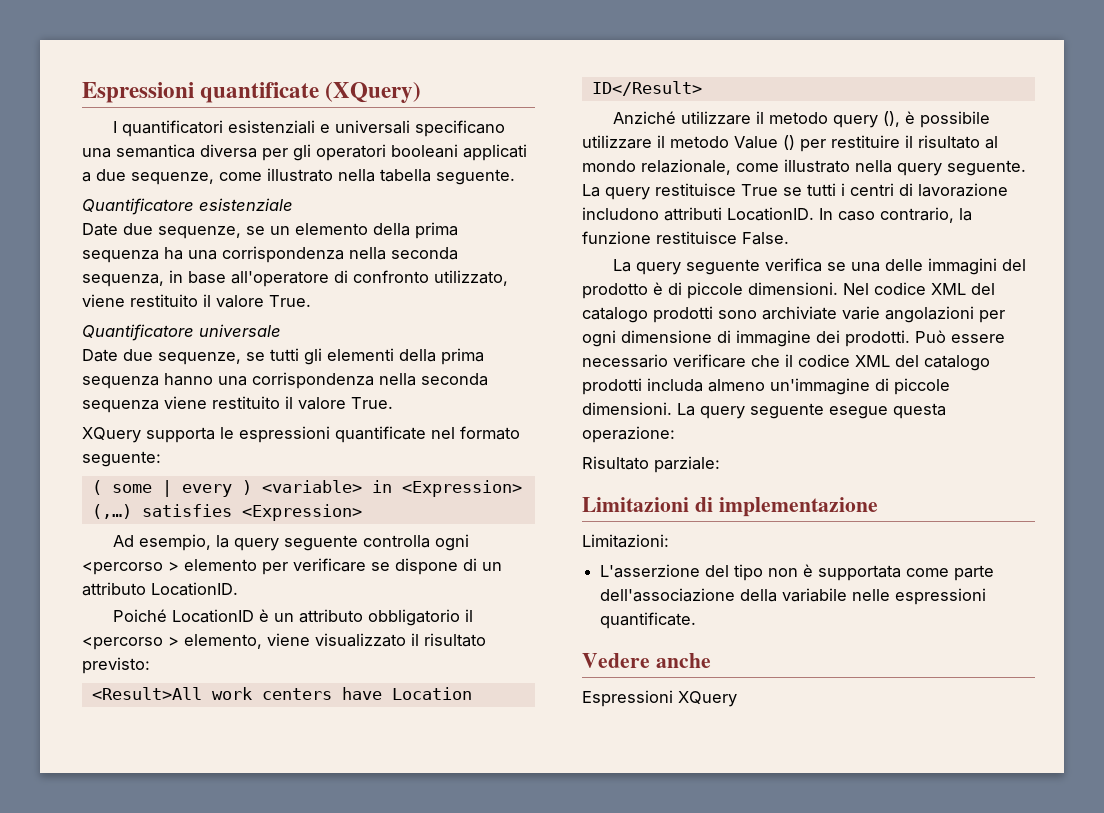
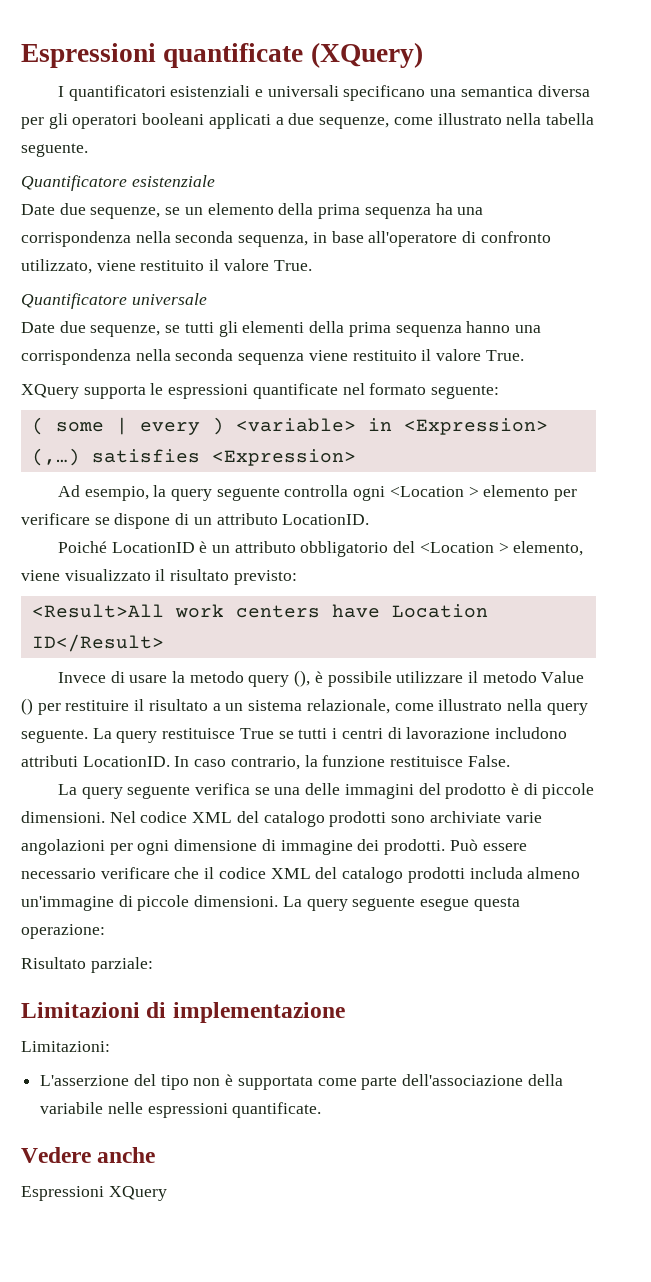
- Ad esempio, la query seguente controlla ogni <percorso > elemento per verificare se dispone di un attributo LocationID.
+ Ad esempio, la query seguente controlla ogni <Location > elemento per verificare se dispone di un attributo LocationID.
- Poiché LocationID è un attributo obbligatorio il <percorso > elemento, viene visualizzato il risultato previsto:
+ Poiché LocationID è un attributo obbligatorio del <Location > elemento, viene visualizzato il risultato previsto:
- Anziché utilizzare il metodo query (), è possibile utilizzare il metodo Value () per restituire il risultato al mondo relazionale, come illustrato nella query seguente.
+ Invece di usare la metodo query (), è possibile utilizzare il metodo Value () per restituire il risultato a un sistema relazionale, come illustrato nella query seguente.

